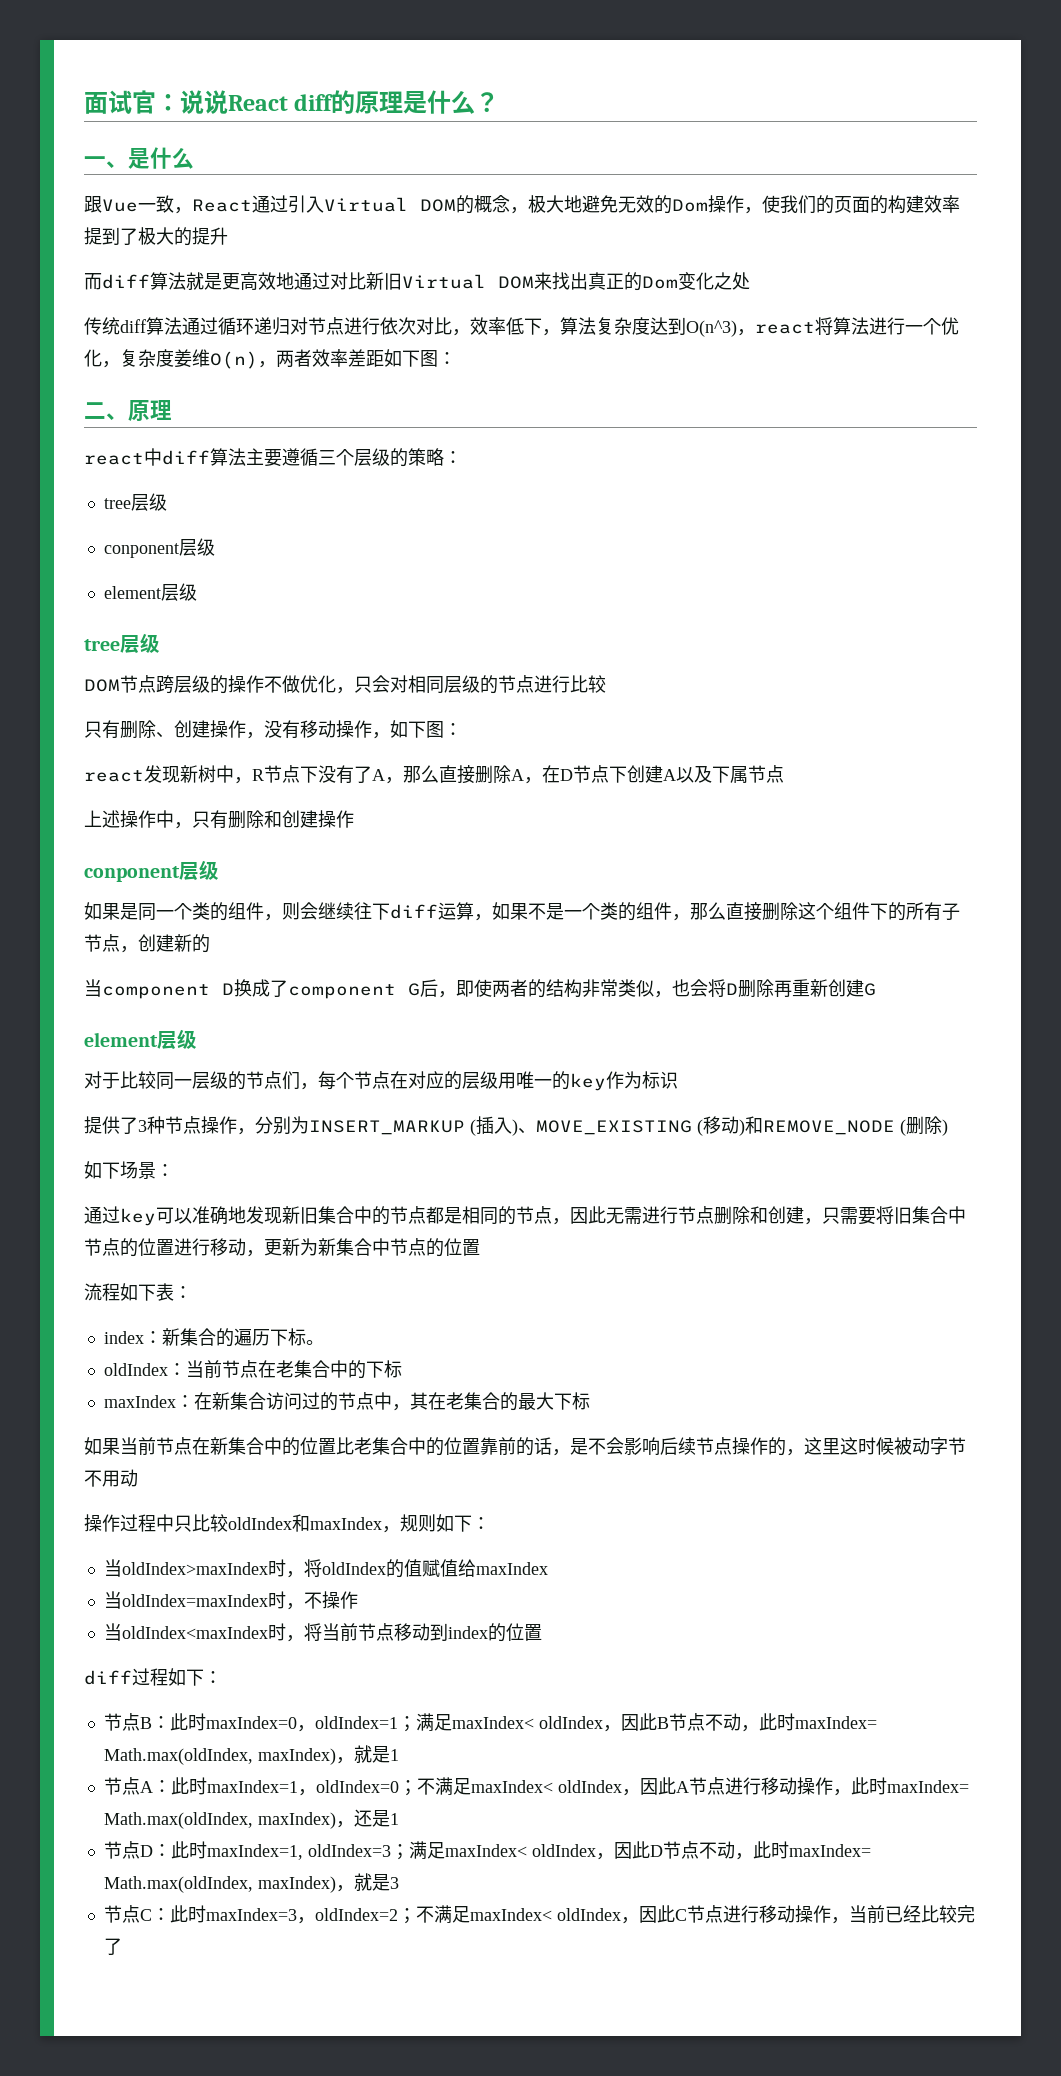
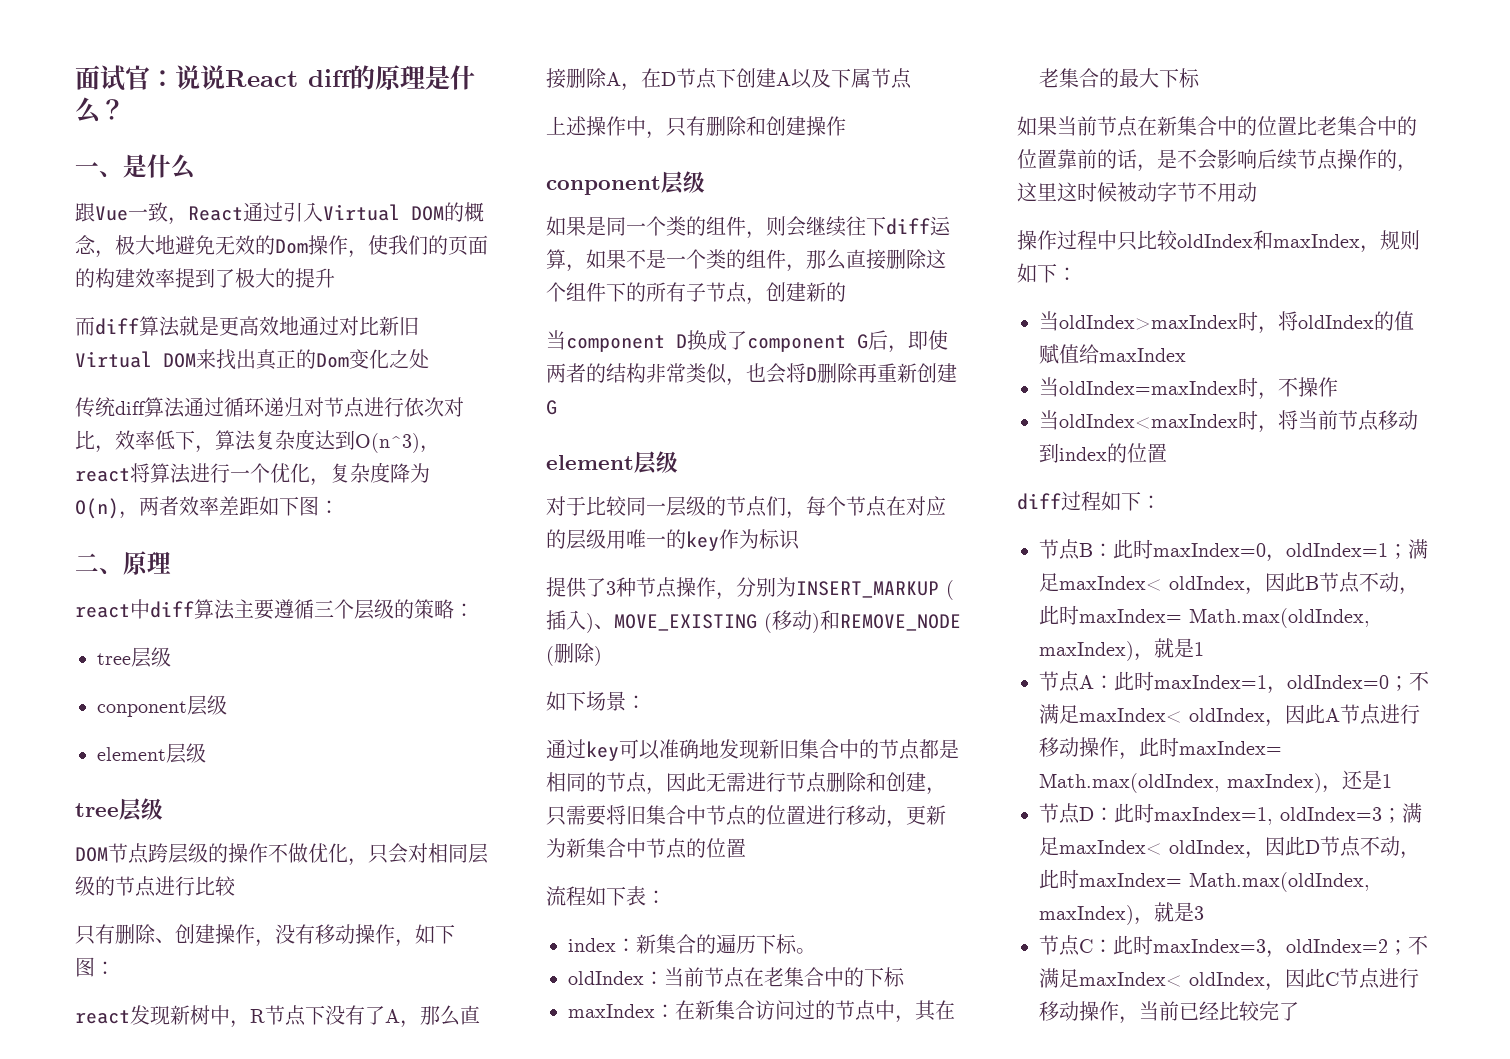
- 传统diff算法通过循环递归对节点进行依次对比，效率低下，算法复杂度达到O(n^3)，react将算法进行一个优化，复杂度姜维O(n)，两者效率差距如下图：
+ 传统diff算法通过循环递归对节点进行依次对比，效率低下，算法复杂度达到O(n^3)，react将算法进行一个优化，复杂度降为O(n)，两者效率差距如下图：

